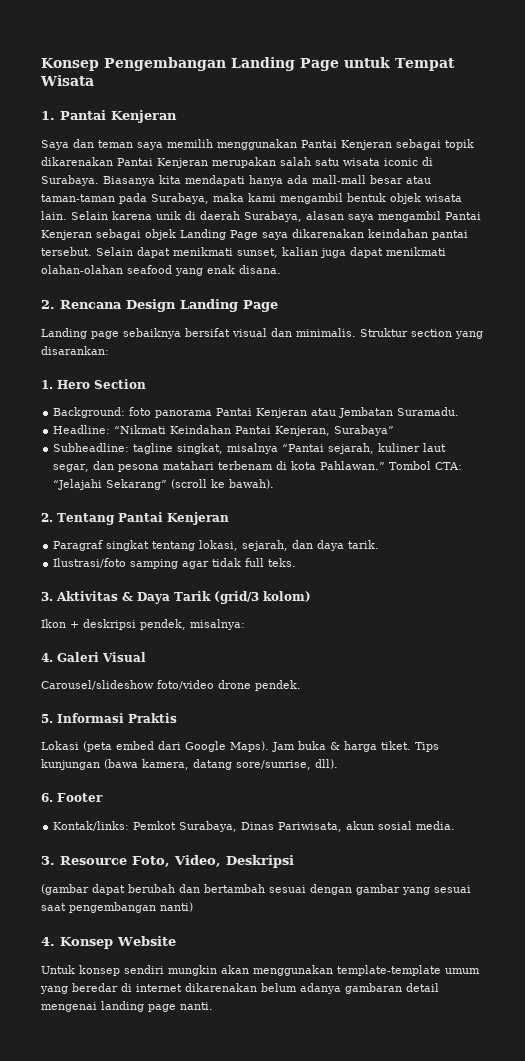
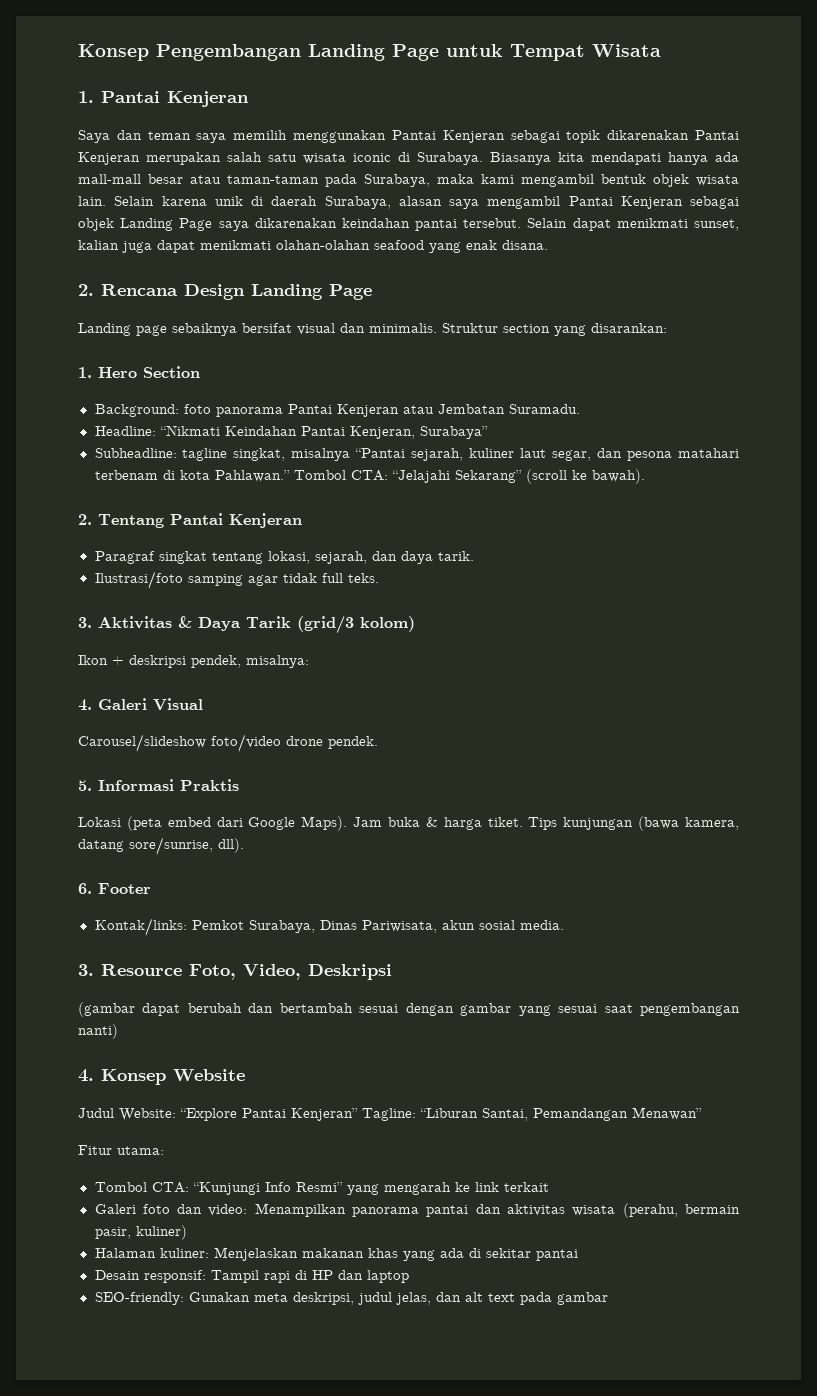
- Untuk konsep sendiri mungkin akan menggunakan template-template umum yang beredar di internet dikarenakan belum adanya gambaran detail mengenai landing page nanti.
+ Judul Website: “Explore Pantai Kenjeran” Tagline: “Liburan Santai, Pemandangan Menawan”
+ Fitur utama:
+ Tombol CTA: “Kunjungi Info Resmi” yang mengarah ke link terkait
+ Galeri foto dan video: Menampilkan panorama pantai dan aktivitas wisata (perahu, bermain pasir, kuliner)
+ Halaman kuliner: Menjelaskan makanan khas yang ada di sekitar pantai
+ Desain responsif: Tampil rapi di HP dan laptop
+ SEO-friendly: Gunakan meta deskripsi, judul jelas, dan alt text pada gambar

